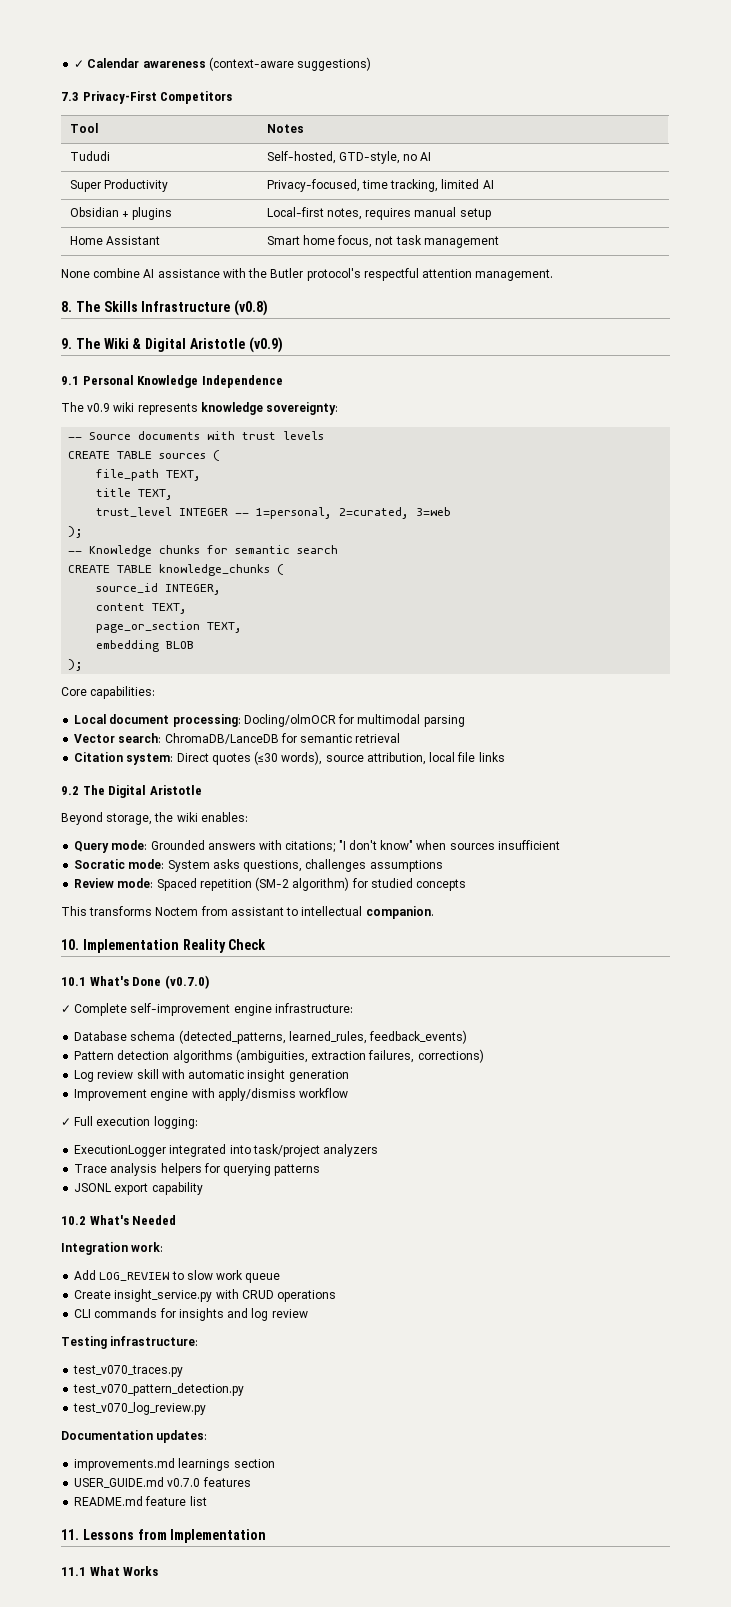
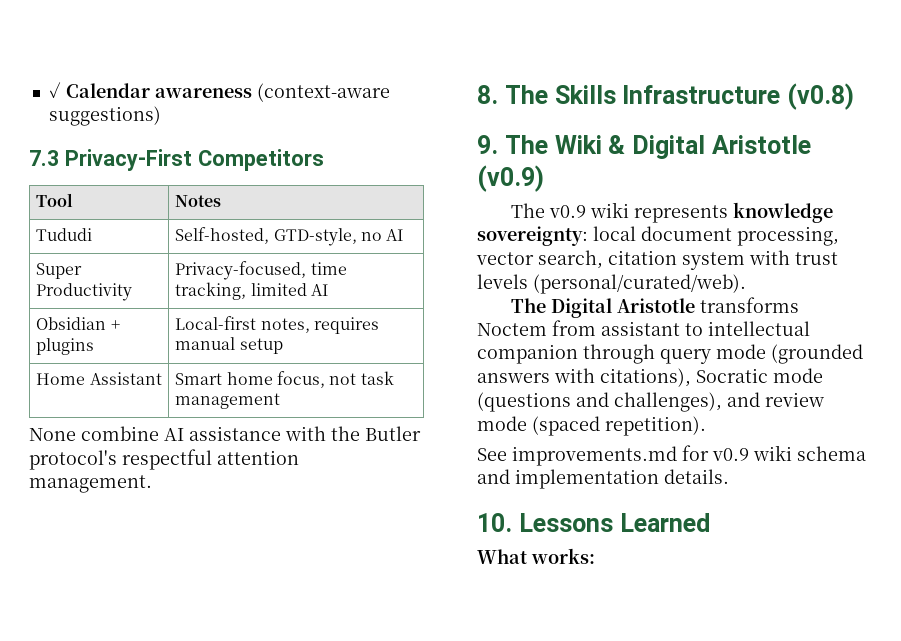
- 9.1 Personal Knowledge Independence
- The v0.9 wiki represents knowledge sovereignty:
- -- Source documents with trust levels
- CREATE TABLE sources (
- file_path TEXT,
- title TEXT,
- trust_level INTEGER -- 1=personal, 2=curated, 3=web
- );
- -- Knowledge chunks for semantic search
- CREATE TABLE knowledge_chunks (
- source_id INTEGER,
- content TEXT,
- page_or_section TEXT,
- embedding BLOB
- );
- Core capabilities:
- Local document processing: Docling/olmOCR for multimodal parsing
- Vector search: ChromaDB/LanceDB for semantic retrieval
- Citation system: Direct quotes (≤30 words), source attribution, local file links
- 9.2 The Digital Aristotle
- Beyond storage, the wiki enables:
- Query mode: Grounded answers with citations; "I don't know" when sources insufficient
- Socratic mode: System asks questions, challenges assumptions
- Review mode: Spaced repetition (SM-2 algorithm) for studied concepts
- This transforms Noctem from assistant to intellectual companion.
- 10. Implementation Reality Check
- 10.1 What's Done (v0.7.0)
- ✓ Complete self-improvement engine infrastructure:
- Database schema (detected_patterns, learned_rules, feedback_events)
- Pattern detection algorithms (ambiguities, extraction failures, corrections)
- Log review skill with automatic insight generation
- Improvement engine with apply/dismiss workflow
- ✓ Full execution logging:
- ExecutionLogger integrated into task/project analyzers
- Trace analysis helpers for querying patterns
- JSONL export capability
- 10.2 What's Needed
- Integration work:
- Add LOG_REVIEW to slow work queue
- Create insight_service.py with CRUD operations
- CLI commands for insights and log review
- Testing infrastructure:
- test_v070_traces.py
- test_v070_pattern_detection.py
- test_v070_log_review.py
- Documentation updates:
- improvements.md learnings section
- USER_GUIDE.md v0.7.0 features
- README.md feature list
- 11. Lessons from Implementation
- 11.1 What Works
+ The v0.9 wiki represents knowledge sovereignty: local document processing, vector search, citation system with trust levels (personal/curated/web).
+ The Digital Aristotle transforms Noctem from assistant to intellectual companion through query mode (grounded answers with citations), Socratic mode (questions and challenges), and review mode (spaced repetition).
+ See improvements.md for v0.9 wiki schema and implementation details.
+ 10. Lessons Learned
+ What works:

